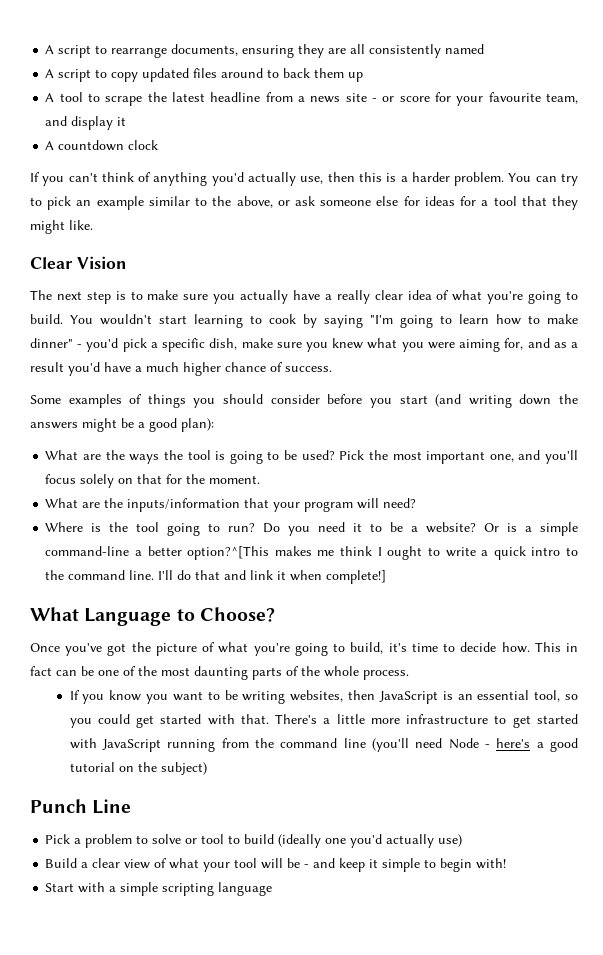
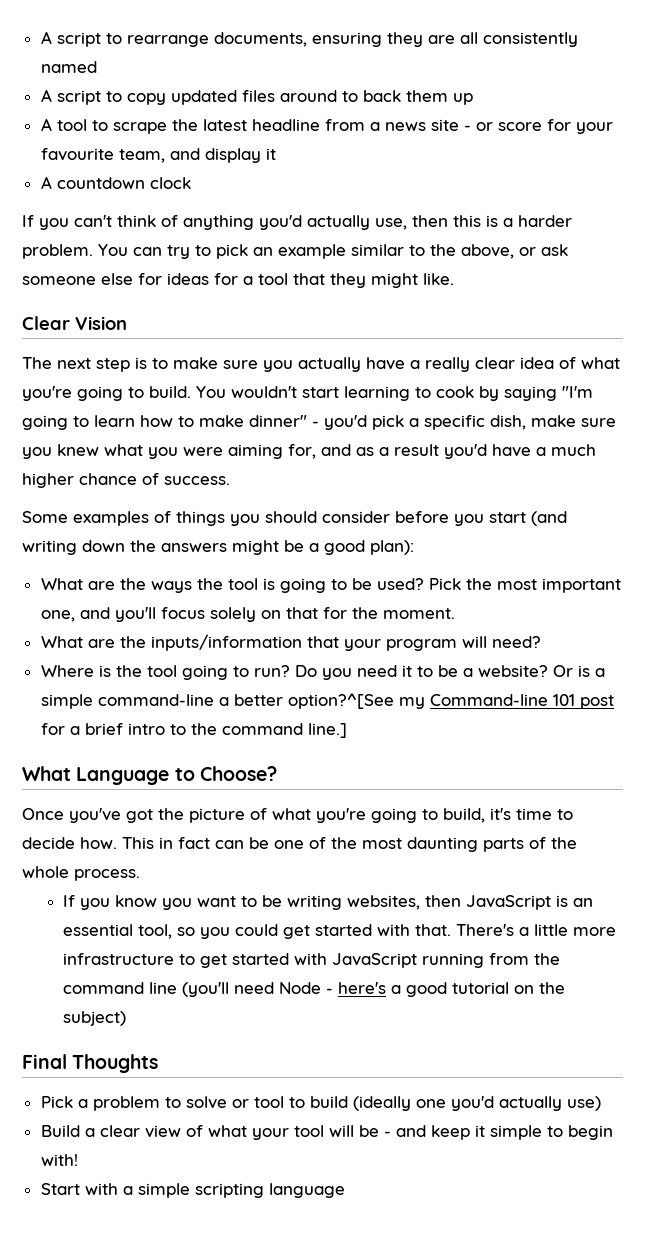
- Or is a simple command-line a better option?^[This makes me think I ought to write a quick intro to the command line. I'll do that and link it when complete!]
+ Or is a simple command-line a better option?^[See my Command-line 101 post for a brief intro to the command line.]
- Punch Line
+ Final Thoughts

